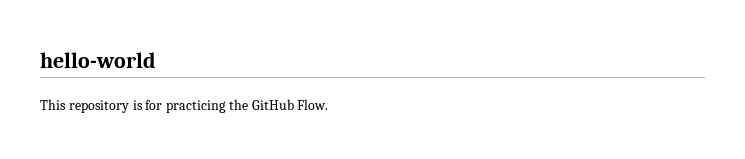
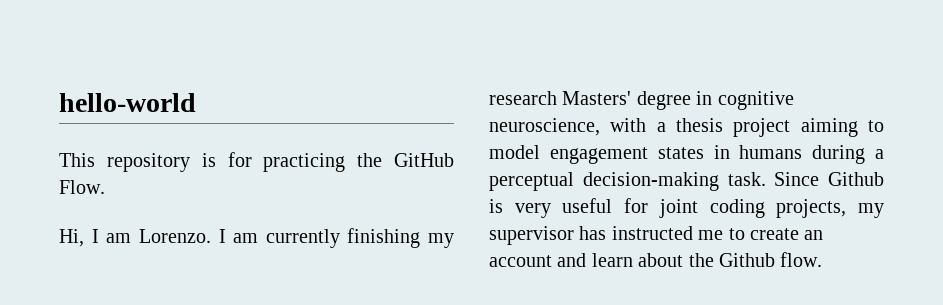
+ Hi, I am Lorenzo. I am currently finishing my research Masters' degree in cognitive neuroscience, with a thesis project aiming to model engagement states in humans during a perceptual decision-making task. Since Github is very useful for joint coding projects, my supervisor has instructed me to create an account and learn about the Github flow.

